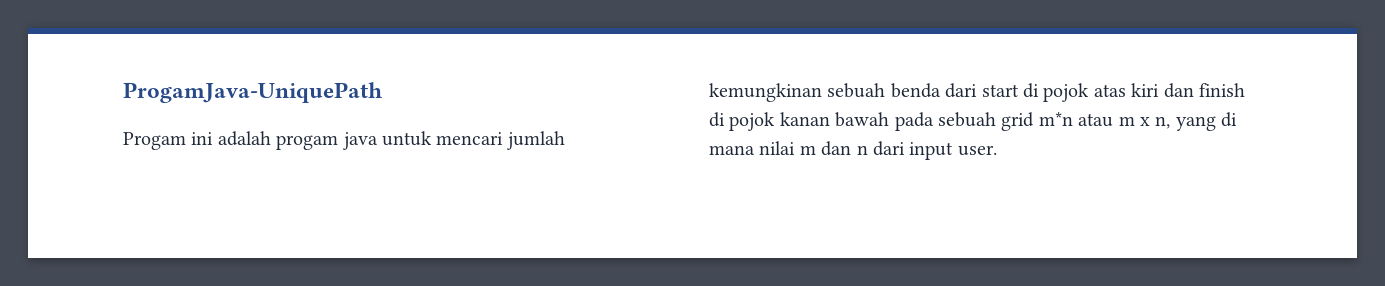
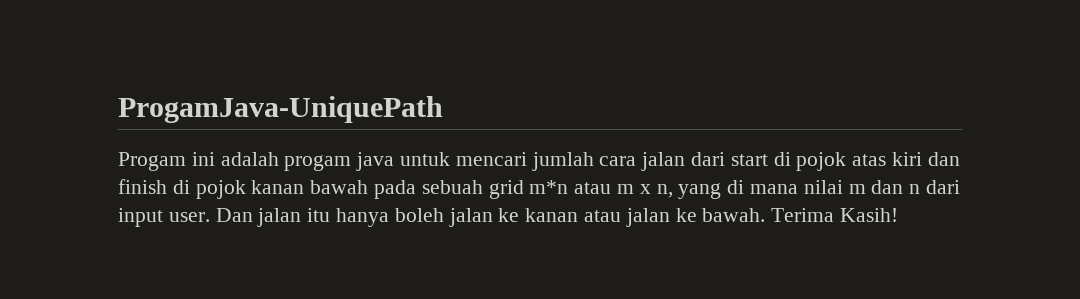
- Progam ini adalah progam java untuk mencari jumlah kemungkinan sebuah benda dari start di pojok atas kiri dan finish di pojok kanan bawah pada sebuah grid m*n atau m x n, yang di mana nilai m dan n dari input user.
+ Progam ini adalah progam java untuk mencari jumlah cara jalan dari start di pojok atas kiri dan finish di pojok kanan bawah pada sebuah grid m*n atau m x n, yang di mana nilai m dan n dari input user.
+ Dan jalan itu hanya boleh jalan ke kanan atau jalan ke bawah. Terima Kasih!

